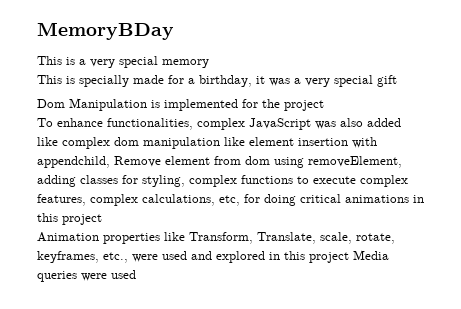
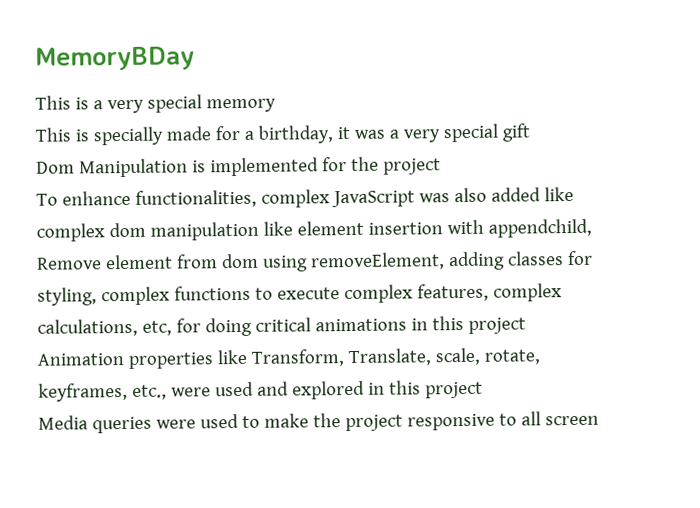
- Animation properties like Transform, Translate, scale, rotate, keyframes, etc., were used and explored in this project Media queries were used
+ Animation properties like Transform, Translate, scale, rotate, keyframes, etc., were used and explored in this project
+ Media queries were used to make the project responsive to all screen

